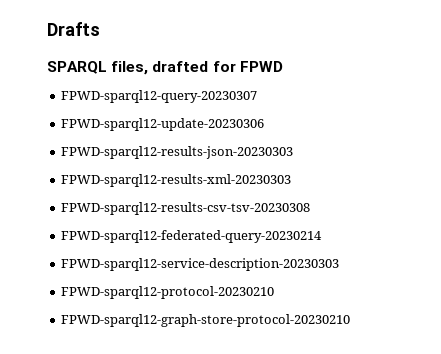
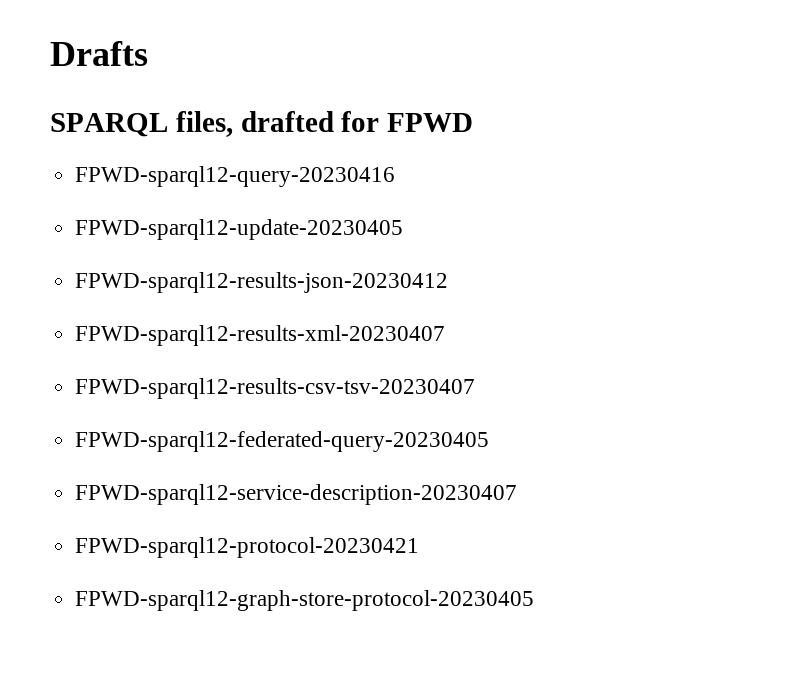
- FPWD-sparql12-query-20230307
- FPWD-sparql12-update-20230306
- FPWD-sparql12-results-json-20230303
- FPWD-sparql12-results-xml-20230303
- FPWD-sparql12-results-csv-tsv-20230308
- FPWD-sparql12-federated-query-20230214
- FPWD-sparql12-service-description-20230303
- FPWD-sparql12-protocol-20230210
- FPWD-sparql12-graph-store-protocol-20230210
+ FPWD-sparql12-query-20230416
+ FPWD-sparql12-update-20230405
+ FPWD-sparql12-results-json-20230412
+ FPWD-sparql12-results-xml-20230407
+ FPWD-sparql12-results-csv-tsv-20230407
+ FPWD-sparql12-federated-query-20230405
+ FPWD-sparql12-service-description-20230407
+ FPWD-sparql12-protocol-20230421
+ FPWD-sparql12-graph-store-protocol-20230405

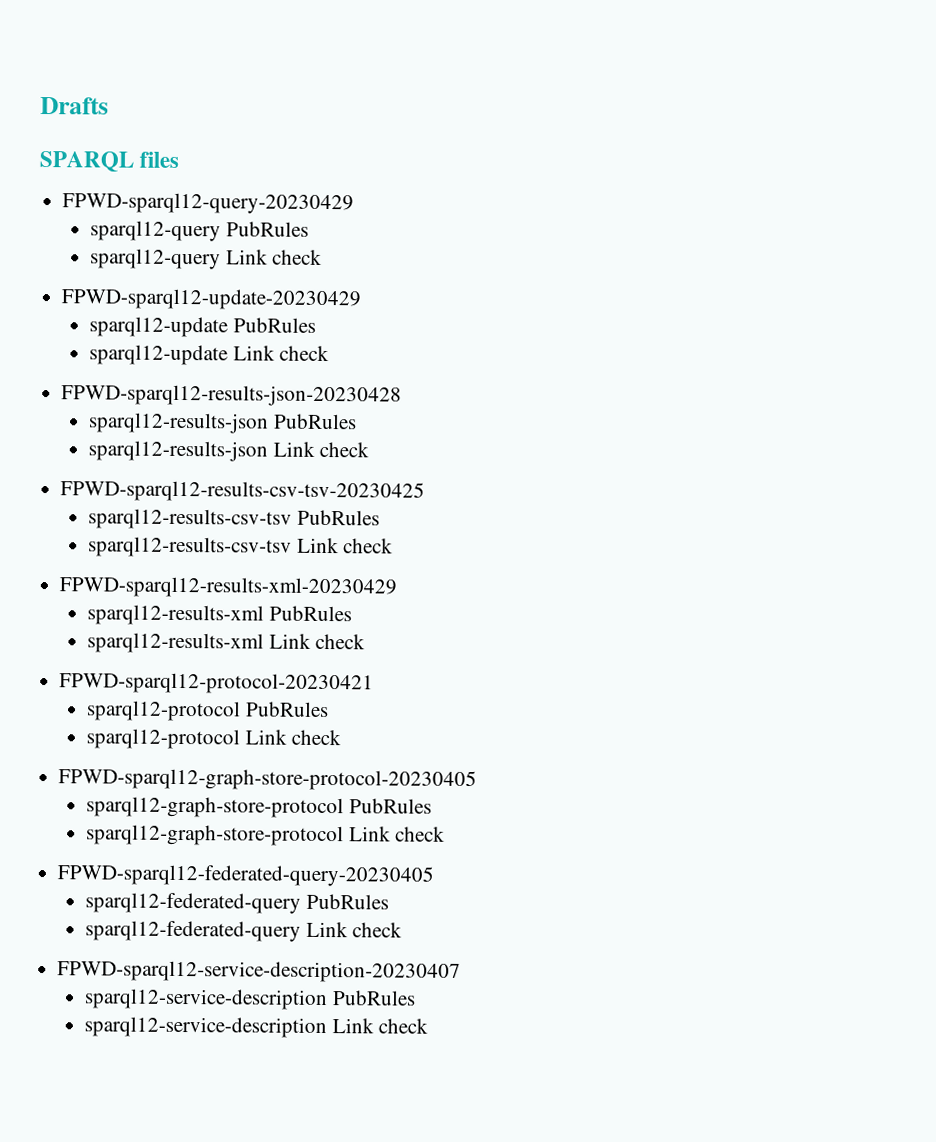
- SPARQL files, drafted for FPWD
- FPWD-sparql12-query-20230416
- FPWD-sparql12-update-20230405
- FPWD-sparql12-results-json-20230412
- FPWD-sparql12-results-xml-20230407
- FPWD-sparql12-results-csv-tsv-20230407
+ SPARQL files
+ FPWD-sparql12-query-20230429
+ sparql12-query PubRules
+ sparql12-query Link check
+ FPWD-sparql12-update-20230429
+ sparql12-update PubRules
+ sparql12-update Link check
+ FPWD-sparql12-results-json-20230428
+ sparql12-results-json PubRules
+ sparql12-results-json Link check
+ FPWD-sparql12-results-csv-tsv-20230425
+ sparql12-results-csv-tsv PubRules
+ sparql12-results-csv-tsv Link check
+ FPWD-sparql12-results-xml-20230429
+ sparql12-results-xml PubRules
+ sparql12-results-xml Link check
+ FPWD-sparql12-protocol-20230421
+ sparql12-protocol PubRules
+ sparql12-protocol Link check
+ FPWD-sparql12-graph-store-protocol-20230405
+ sparql12-graph-store-protocol PubRules
+ sparql12-graph-store-protocol Link check
  FPWD-sparql12-federated-query-20230405
+ sparql12-federated-query PubRules
+ sparql12-federated-query Link check
  FPWD-sparql12-service-description-20230407
- FPWD-sparql12-protocol-20230421
- FPWD-sparql12-graph-store-protocol-20230405
+ sparql12-service-description PubRules
+ sparql12-service-description Link check

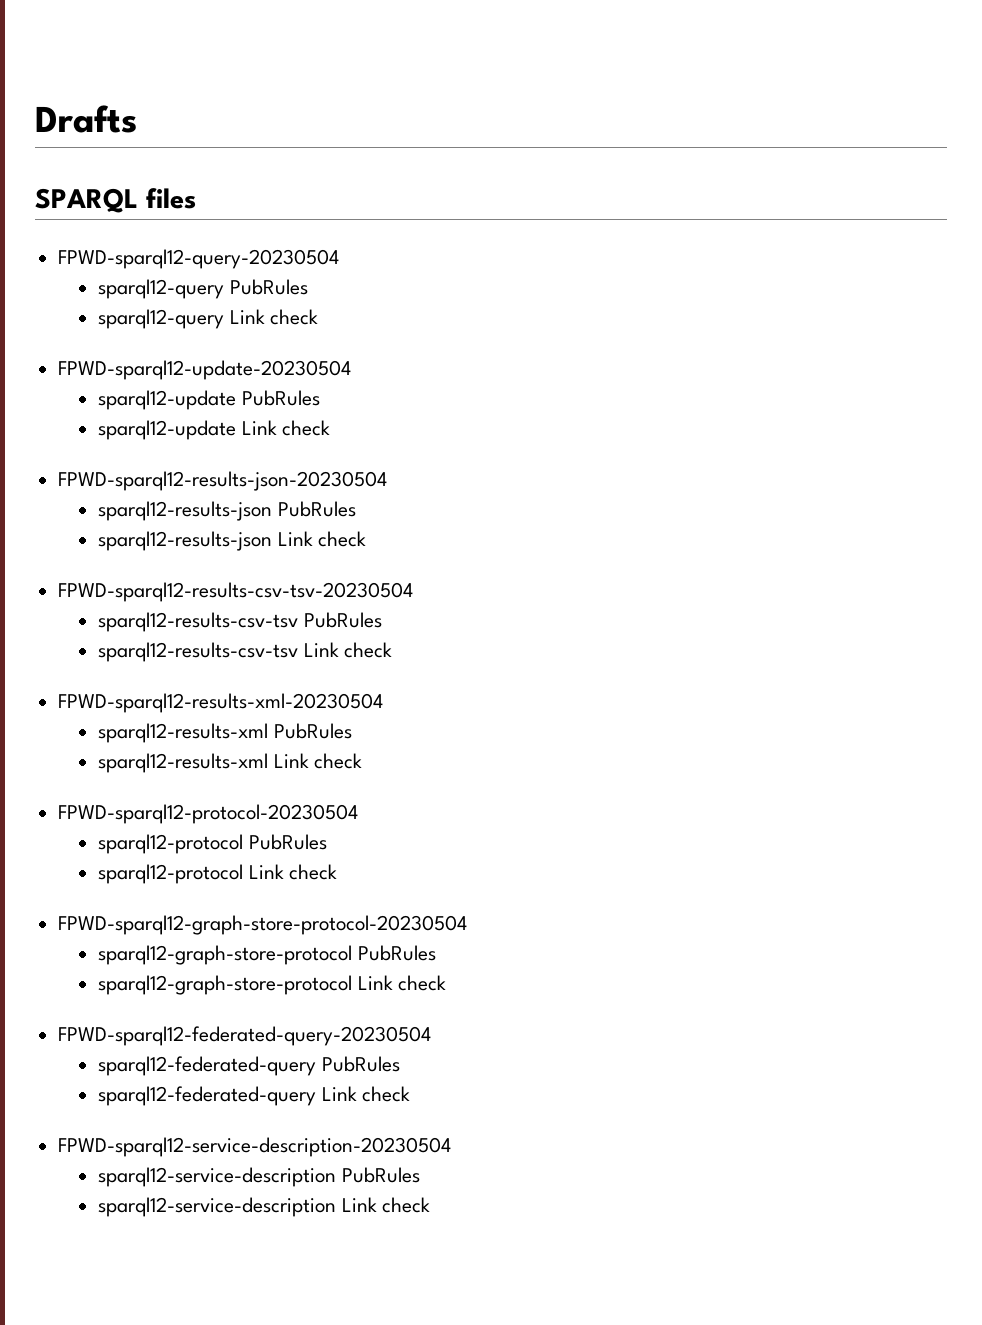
- FPWD-sparql12-query-20230429
+ FPWD-sparql12-query-20230504
- FPWD-sparql12-update-20230429
+ FPWD-sparql12-update-20230504
- FPWD-sparql12-results-json-20230428
+ FPWD-sparql12-results-json-20230504
- FPWD-sparql12-results-csv-tsv-20230425
+ FPWD-sparql12-results-csv-tsv-20230504
- FPWD-sparql12-results-xml-20230429
+ FPWD-sparql12-results-xml-20230504
- FPWD-sparql12-protocol-20230421
+ FPWD-sparql12-protocol-20230504
- FPWD-sparql12-graph-store-protocol-20230405
+ FPWD-sparql12-graph-store-protocol-20230504
- FPWD-sparql12-federated-query-20230405
+ FPWD-sparql12-federated-query-20230504
- FPWD-sparql12-service-description-20230407
+ FPWD-sparql12-service-description-20230504

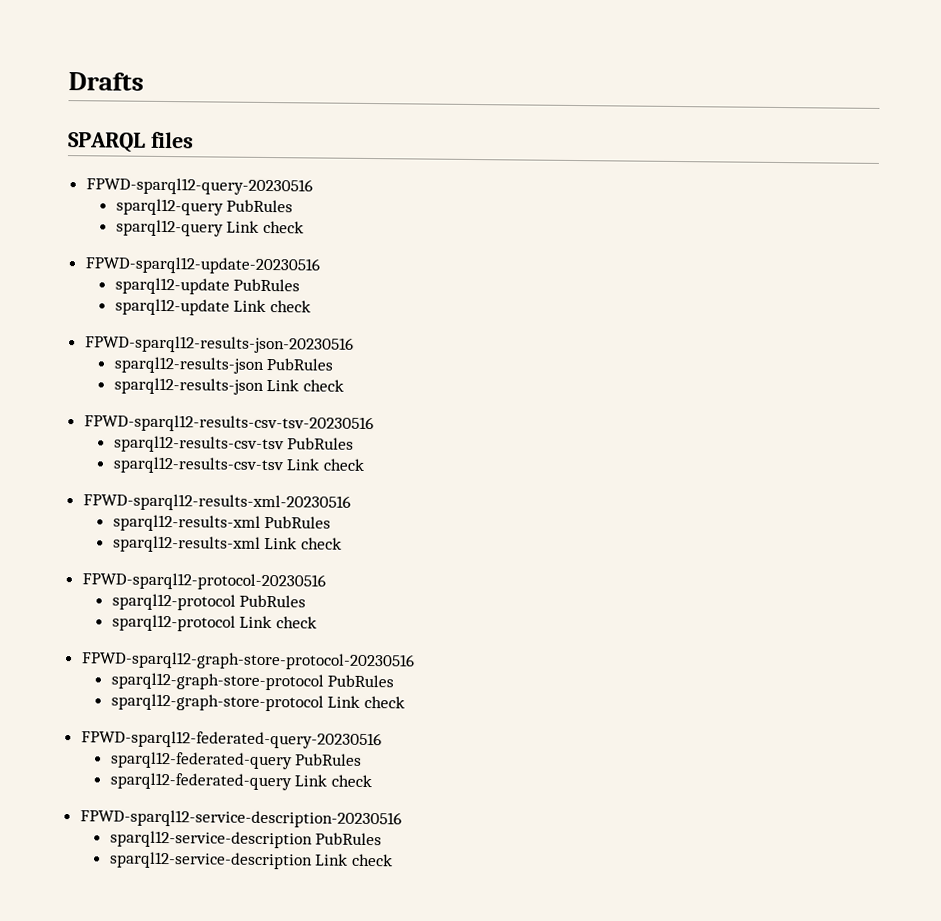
- FPWD-sparql12-query-20230504
+ FPWD-sparql12-query-20230516
- FPWD-sparql12-update-20230504
+ FPWD-sparql12-update-20230516
- FPWD-sparql12-results-json-20230504
+ FPWD-sparql12-results-json-20230516
- FPWD-sparql12-results-csv-tsv-20230504
+ FPWD-sparql12-results-csv-tsv-20230516
- FPWD-sparql12-results-xml-20230504
+ FPWD-sparql12-results-xml-20230516
- FPWD-sparql12-protocol-20230504
+ FPWD-sparql12-protocol-20230516
- FPWD-sparql12-graph-store-protocol-20230504
+ FPWD-sparql12-graph-store-protocol-20230516
- FPWD-sparql12-federated-query-20230504
+ FPWD-sparql12-federated-query-20230516
- FPWD-sparql12-service-description-20230504
+ FPWD-sparql12-service-description-20230516

